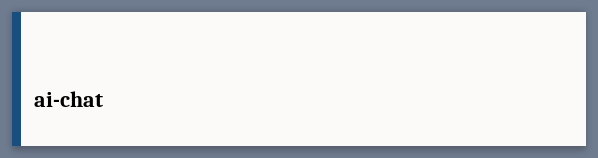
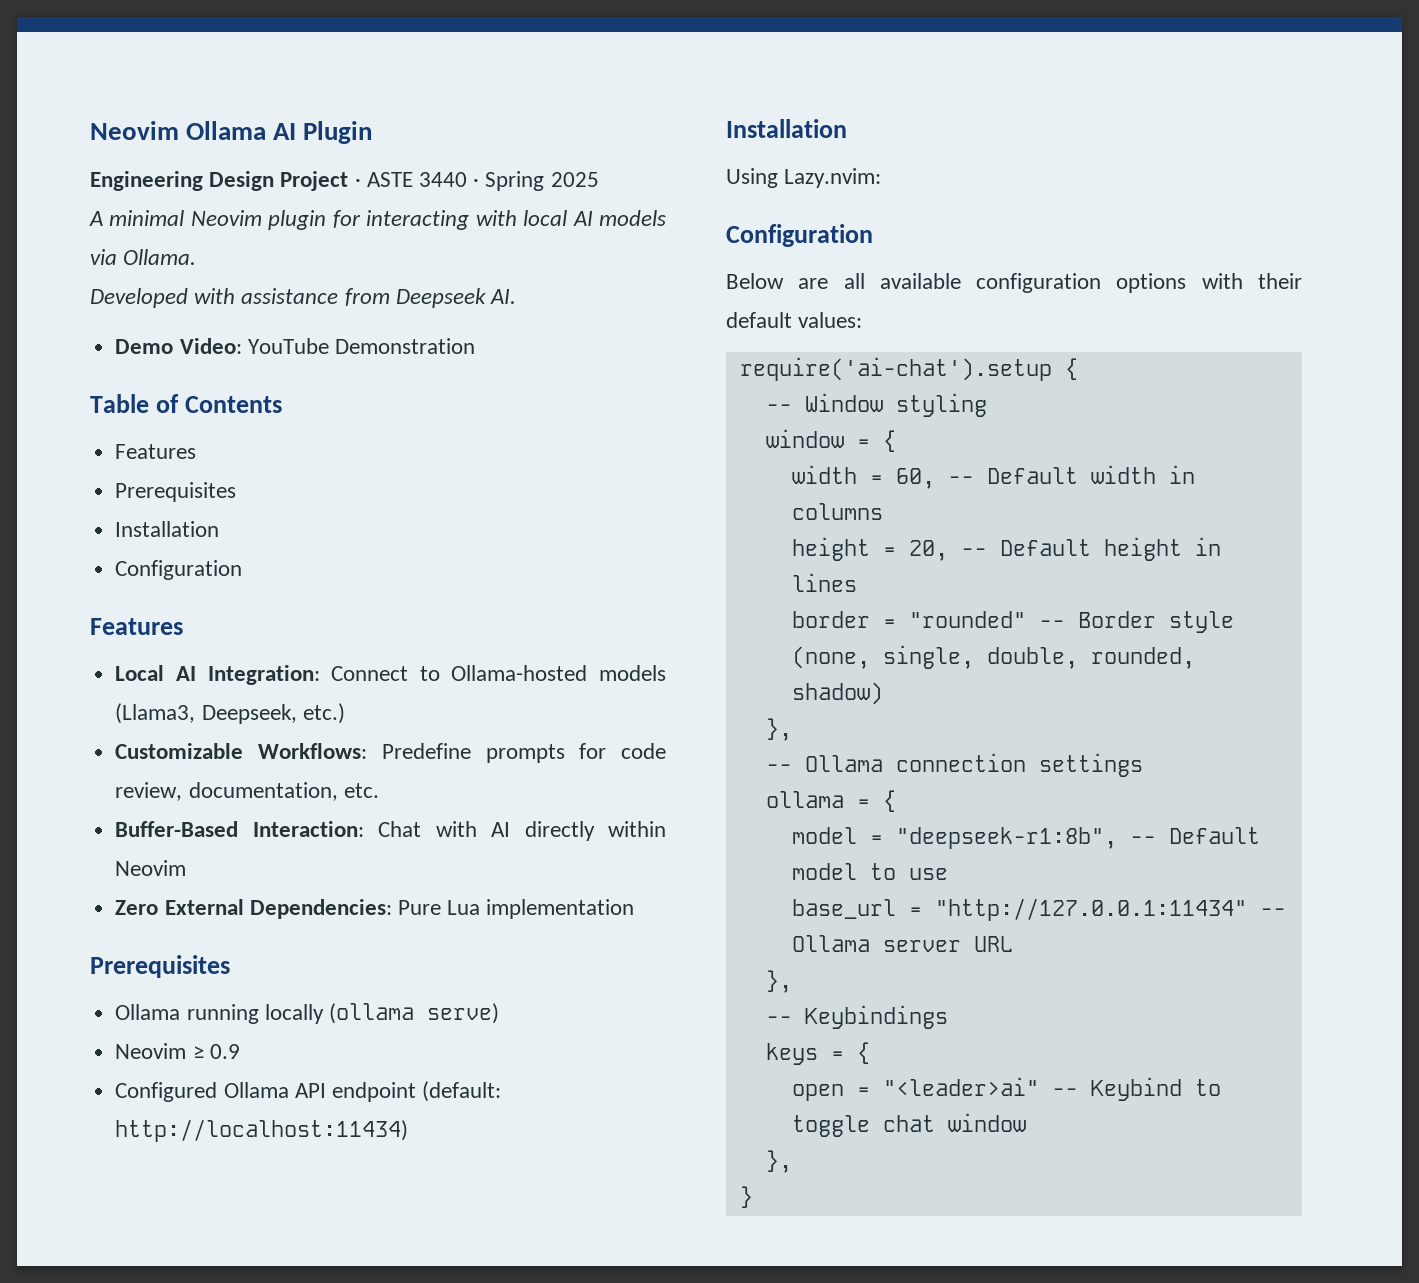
- ai-chat
+ Neovim Ollama AI Plugin
+ Engineering Design Project · ASTE 3440 · Spring 2025
+ A minimal Neovim plugin for interacting with local AI models via Ollama.
+ Developed with assistance from Deepseek AI.
+ Demo Video: YouTube Demonstration
+ Table of Contents
+ Features
+ Prerequisites
+ Installation
+ Configuration
+ Features
+ Local AI Integration: Connect to Ollama-hosted models (Llama3, Deepseek, etc.)
+ Customizable Workflows: Predefine prompts for code review, documentation, etc.
+ Buffer-Based Interaction: Chat with AI directly within Neovim
+ Zero External Dependencies: Pure Lua implementation
+ Prerequisites
+ Ollama running locally (ollama serve)
+ Neovim ≥ 0.9
+ Configured Ollama API endpoint (default: http://localhost:11434)
+ Installation
+ Using Lazy.nvim:
+ Configuration
+ Below are all available configuration options with their default values:
+ require('ai-chat').setup {
+ -- Window styling
+ window = {
+ width = 60, -- Default width in columns
+ height = 20, -- Default height in lines
+ border = "rounded" -- Border style (none, single, double, rounded, shadow)
+ },
+ -- Ollama connection settings
+ ollama = {
+ model = "deepseek-r1:8b", -- Default model to use
+ base_url = "http://127.0.0.1:11434" -- Ollama server URL
+ },
+ -- Keybindings
+ keys = {
+ open = "<leader>ai" -- Keybind to toggle chat window
+ },
+ }

